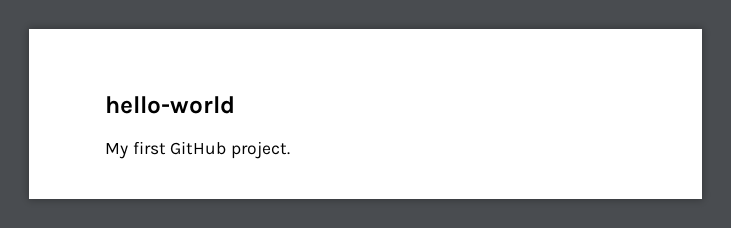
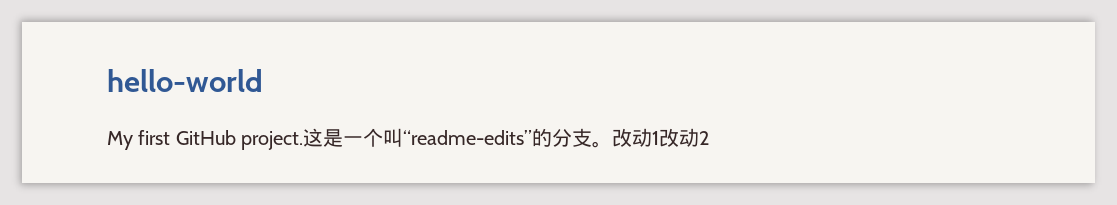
+ 这是一个叫“readme-edits”的分支。改动1改动2

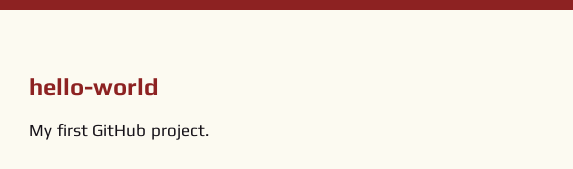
- 这是一个叫“readme-edits”的分支。改动1改动2

